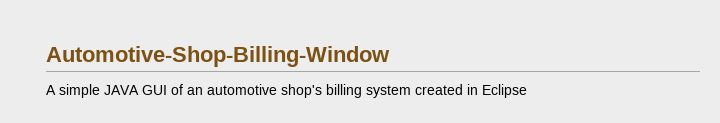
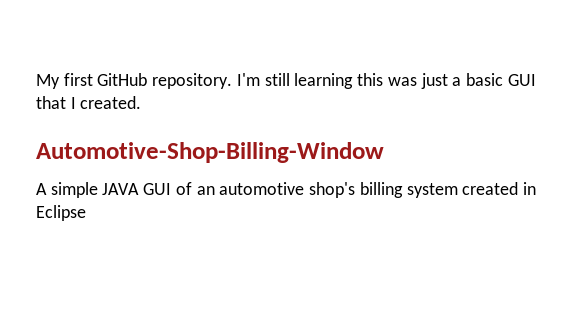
+ My first GitHub repository. I'm still learning this was just a basic GUI that I created.

